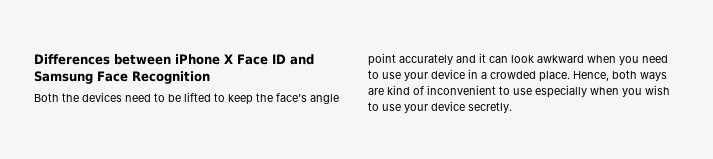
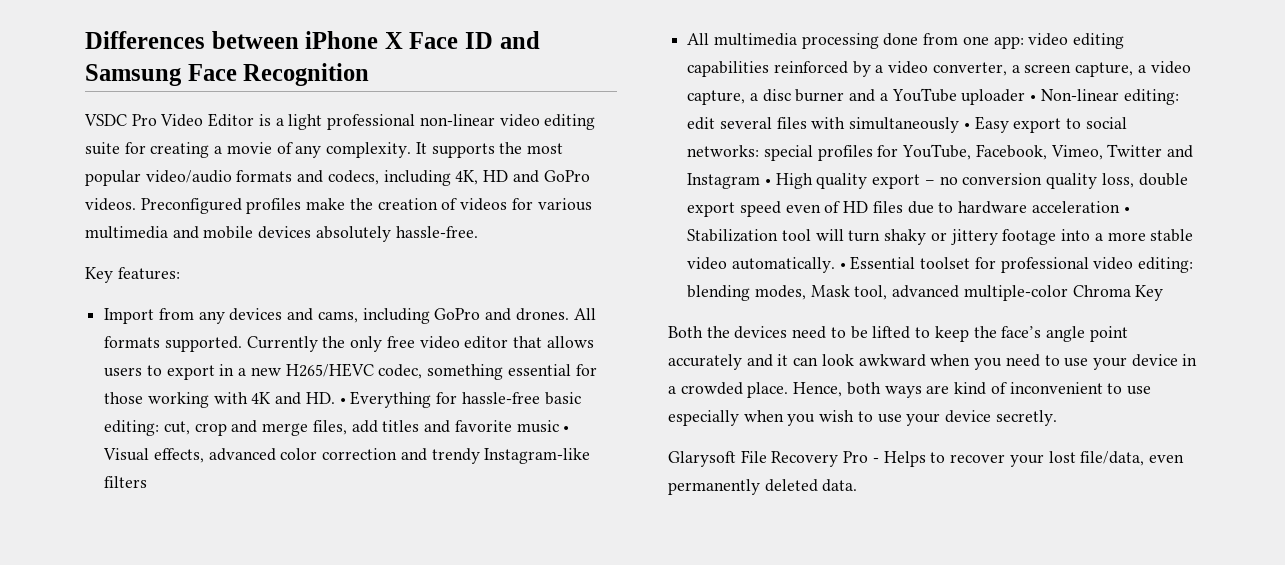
+ VSDC Pro Video Editor is a light professional non-linear video editing suite for creating a movie of any complexity. It supports the most popular video/audio formats and codecs, including 4K, HD and GoPro videos. Preconfigured profiles make the creation of videos for various multimedia and mobile devices absolutely hassle-free.
+ Key features:
+ Import from any devices and cams, including GoPro and drones. All formats supported. Сurrently the only free video editor that allows users to export in a new H265/HEVC codec, something essential for those working with 4K and HD. • Everything for hassle-free basic editing: cut, crop and merge files, add titles and favorite music • Visual effects, advanced color correction and trendy Instagram-like filters
+ All multimedia processing done from one app: video editing capabilities reinforced by a video converter, a screen capture, a video capture, a disc burner and a YouTube uploader • Non-linear editing: edit several files with simultaneously • Easy export to social networks: special profiles for YouTube, Facebook, Vimeo, Twitter and Instagram • High quality export – no conversion quality loss, double export speed even of HD files due to hardware acceleration • Stabilization tool will turn shaky or jittery footage into a more stable video automatically. • Essential toolset for professional video editing: blending modes, Mask tool, advanced multiple-color Chroma Key
+ Glarysoft File Recovery Pro - Helps to recover your lost file/data, even permanently deleted data.

